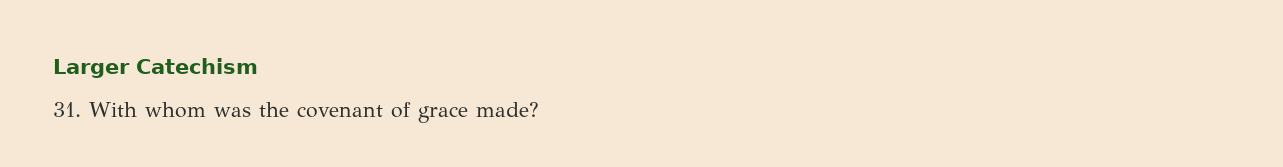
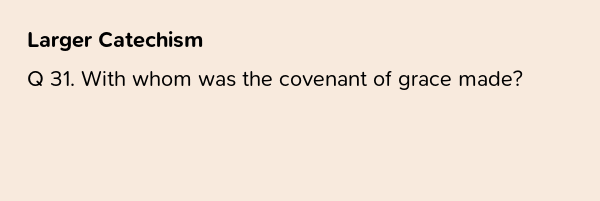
- 31. With whom was the covenant of grace made?
+ Q 31. With whom was the covenant of grace made?

